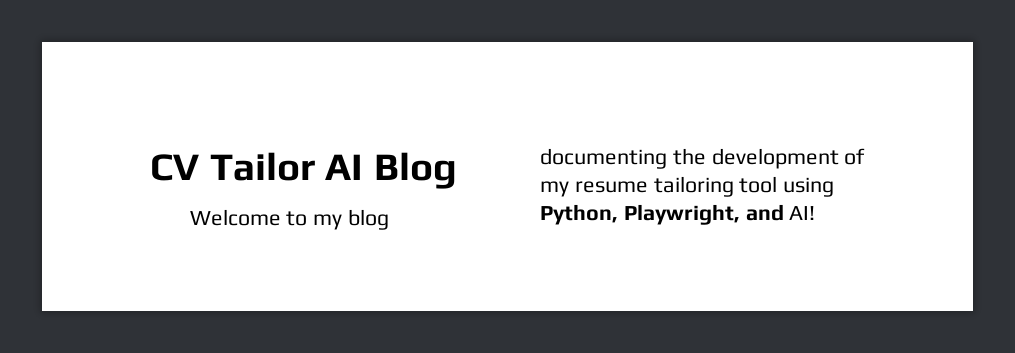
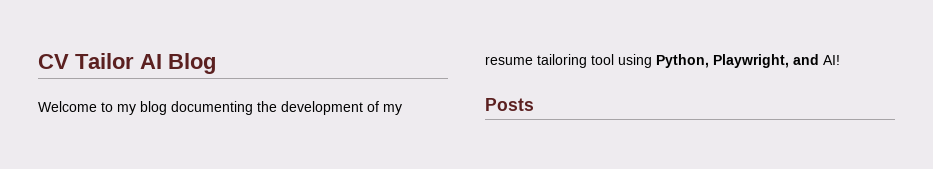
+ Posts

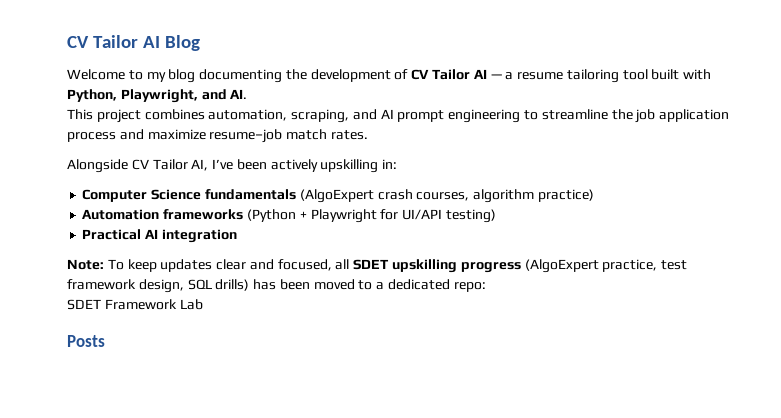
- Welcome to my blog documenting the development of my resume tailoring tool using Python, Playwright, and AI!
+ Welcome to my blog documenting the development of CV Tailor AI — a resume tailoring tool built with Python, Playwright, and AI.
+ This project combines automation, scraping, and AI prompt engineering to streamline the job application process and maximize resume–job match rates.
+ Alongside CV Tailor AI, I’ve been actively upskilling in:
+ Computer Science fundamentals (AlgoExpert crash courses, algorithm practice)
+ Automation frameworks (Python + Playwright for UI/API testing)
+ Practical AI integration
+ Note: To keep updates clear and focused, all SDET upskilling progress (AlgoExpert practice, test framework design, SQL drills) has been moved to a dedicated repo:
+ SDET Framework Lab

